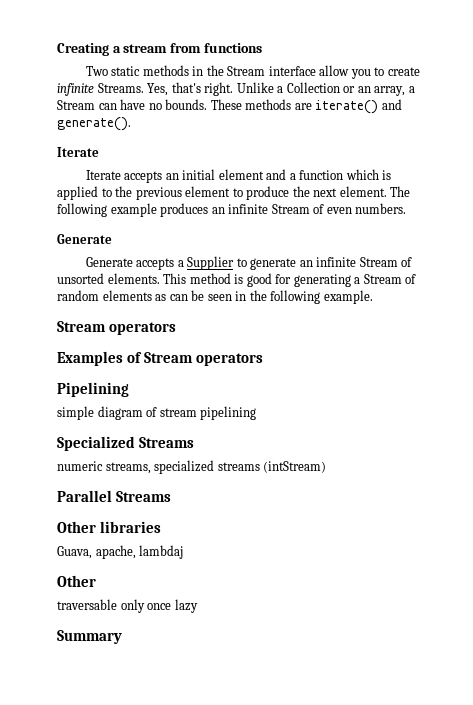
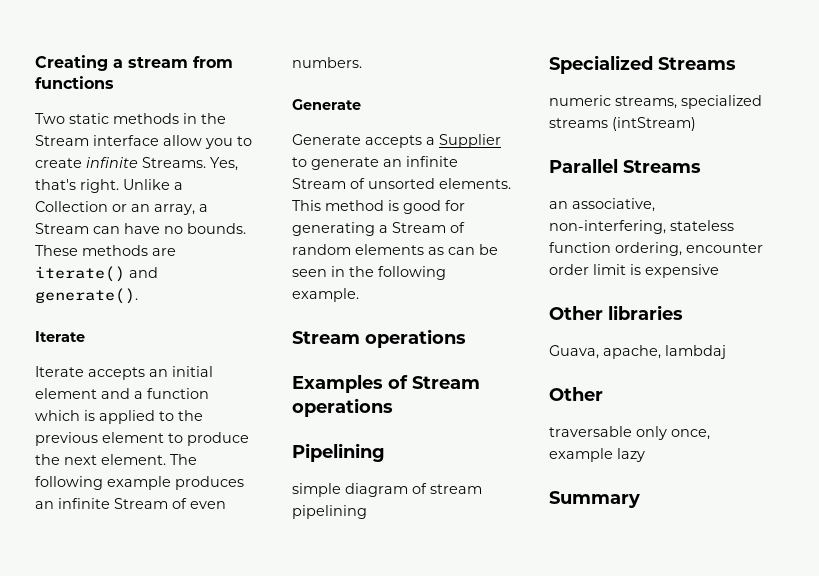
  This method is good for generating a Stream of random elements as can be seen in the following example.
- Stream operators
+ Stream operations
- Examples of Stream operators
+ Examples of Stream operations
+ an associative, non-interfering, stateless function ordering, encounter order limit is expensive
- traversable only once lazy
+ traversable only once, example lazy

